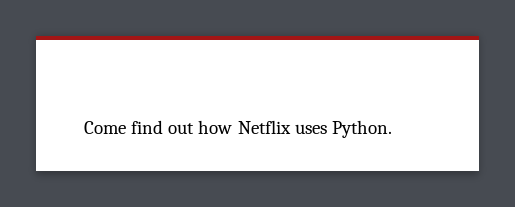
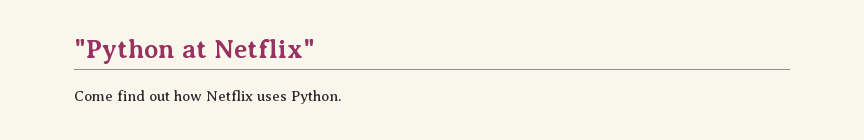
+ "Python at Netflix"

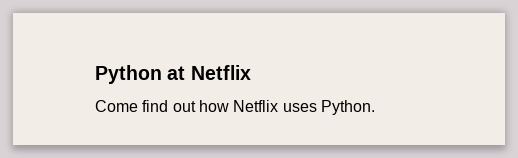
- "Python at Netflix"
+ Python at Netflix

